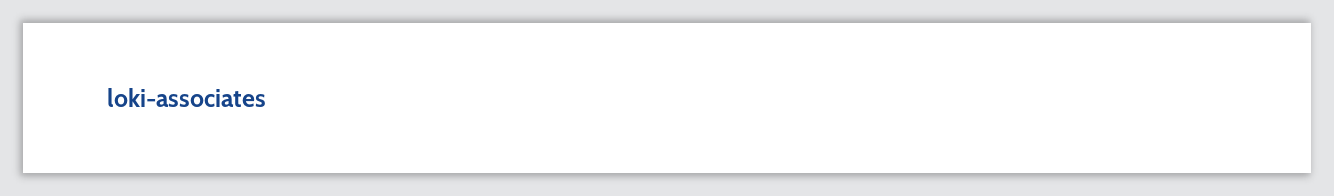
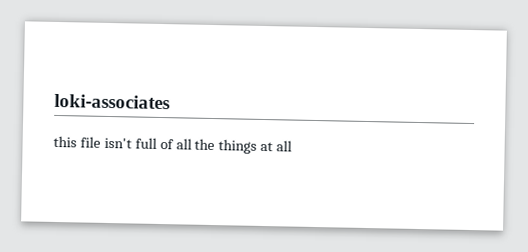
+ this file isn't full of all the things at all

